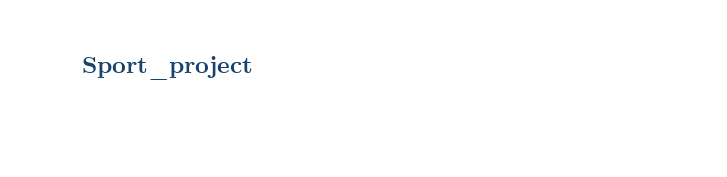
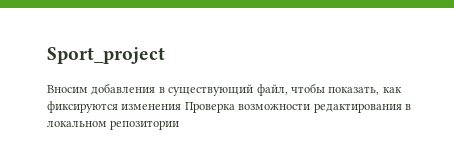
+ Вносим добавления в существующий файл, чтобы показать, как фиксируются изменения Проверка возможности редактирования в локальном репозитории

